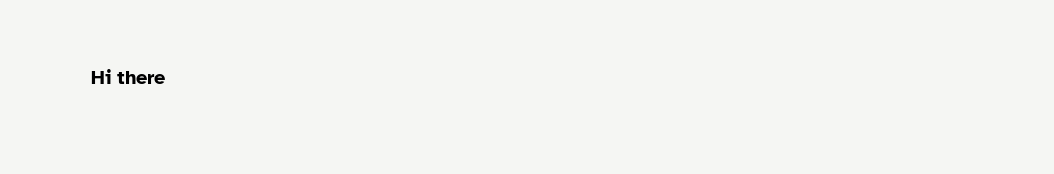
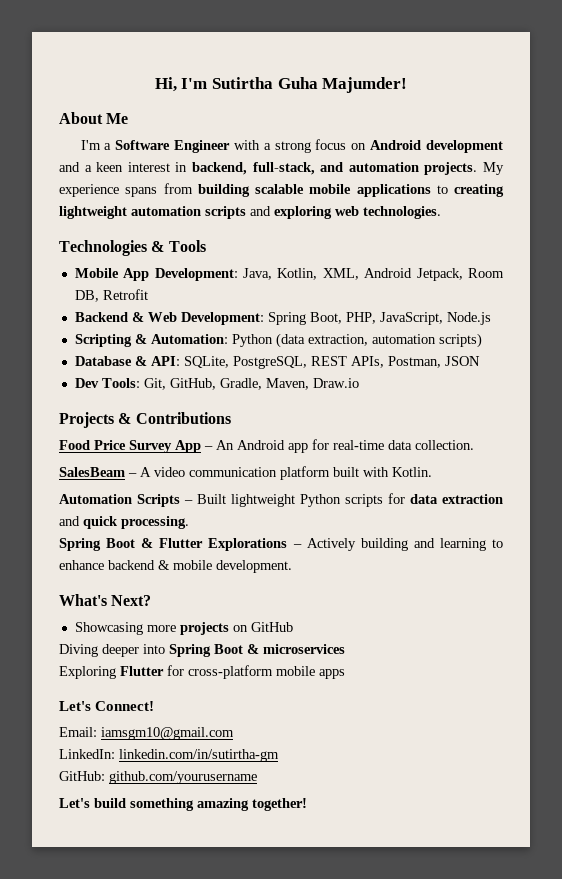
- Hi there
+ Hi, I'm Sutirtha Guha Majumder!
+ About Me
+ I'm a Software Engineer with a strong focus on Android development and a keen interest in backend, full-stack, and automation projects. My experience spans from building scalable mobile applications to creating lightweight automation scripts and exploring web technologies.
+ Technologies & Tools
+ Mobile App Development: Java, Kotlin, XML, Android Jetpack, Room DB, Retrofit
+ Backend & Web Development: Spring Boot, PHP, JavaScript, Node.js
+ Scripting & Automation: Python (data extraction, automation scripts)
+ Database & API: SQLite, PostgreSQL, REST APIs, Postman, JSON
+ Dev Tools: Git, GitHub, Gradle, Maven, Draw.io
+ Projects & Contributions
+ Food Price Survey App – An Android app for real-time data collection.
+ SalesBeam – A video communication platform built with Kotlin.
+ Automation Scripts – Built lightweight Python scripts for data extraction and quick processing.
+ Spring Boot & Flutter Explorations – Actively building and learning to enhance backend & mobile development.
+ What's Next?
+ Showcasing more projects on GitHub
+ Diving deeper into Spring Boot & microservices
+ Exploring Flutter for cross-platform mobile apps
+ Let's Connect!
+ Email: iamsgm10@gmail.com
+ LinkedIn: linkedin.com/in/sutirtha-gm
+ GitHub: github.com/yourusername
+ Let's build something amazing together!

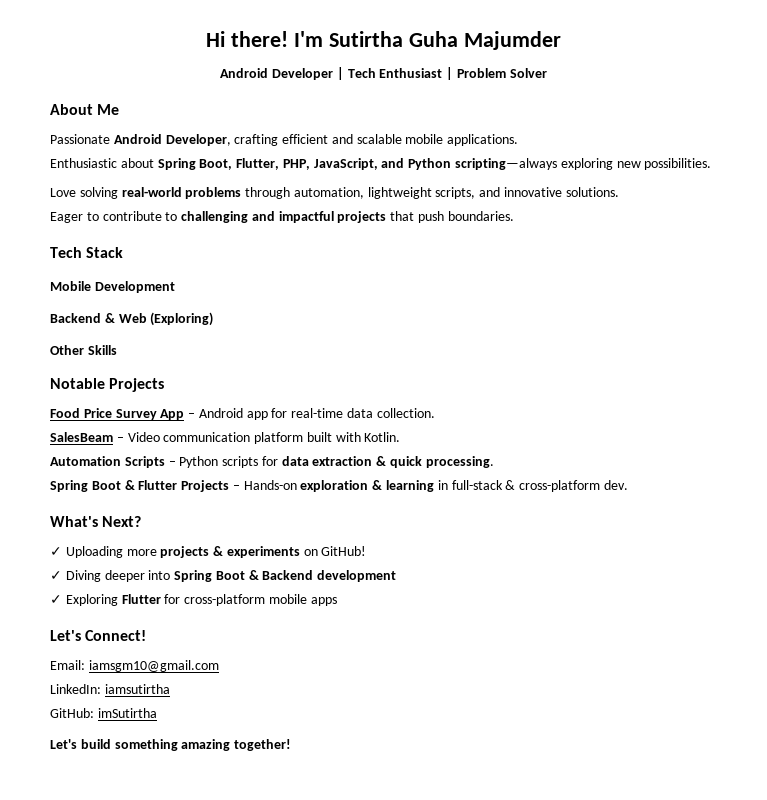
- Hi, I'm Sutirtha Guha Majumder!
+ Hi there! I'm Sutirtha Guha Majumder
+ Android Developer | Tech Enthusiast | Problem Solver
  About Me
- I'm a Software Engineer with a strong focus on Android development and a keen interest in backend, full-stack, and automation projects. My experience spans from building scalable mobile applications to creating lightweight automation scripts and exploring web technologies.
- Technologies & Tools
- Mobile App Development: Java, Kotlin, XML, Android Jetpack, Room DB, Retrofit
- Backend & Web Development: Spring Boot, PHP, JavaScript, Node.js
- Scripting & Automation: Python (data extraction, automation scripts)
- Database & API: SQLite, PostgreSQL, REST APIs, Postman, JSON
- Dev Tools: Git, GitHub, Gradle, Maven, Draw.io
- Projects & Contributions
+ Passionate Android Developer, crafting efficient and scalable mobile applications.
+ Enthusiastic about Spring Boot, Flutter, PHP, JavaScript, and Python scripting—always exploring new possibilities.
+ Love solving real-world problems through automation, lightweight scripts, and innovative solutions.
+ Eager to contribute to challenging and impactful projects that push boundaries.
+ Tech Stack
+ Mobile Development
+ Backend & Web (Exploring)
+ Other Skills
+ Notable Projects
- Food Price Survey App – An Android app for real-time data collection.
+ Food Price Survey App – Android app for real-time data collection.
- SalesBeam – A video communication platform built with Kotlin.
+ SalesBeam – Video communication platform built with Kotlin.
- Automation Scripts – Built lightweight Python scripts for data extraction and quick processing.
+ Automation Scripts – Python scripts for data extraction & quick processing.
- Spring Boot & Flutter Explorations – Actively building and learning to enhance backend & mobile development.
+ Spring Boot & Flutter Projects – Hands-on exploration & learning in full-stack & cross-platform dev.
  What's Next?
- Showcasing more projects on GitHub
- Diving deeper into Spring Boot & microservices
- Exploring Flutter for cross-platform mobile apps
+ ✓ Uploading more projects & experiments on GitHub!
+ ✓ Diving deeper into Spring Boot & Backend development
+ ✓ Exploring Flutter for cross-platform mobile apps
- LinkedIn: linkedin.com/in/sutirtha-gm
+ LinkedIn: iamsutirtha
- GitHub: github.com/yourusername
+ GitHub: imSutirtha

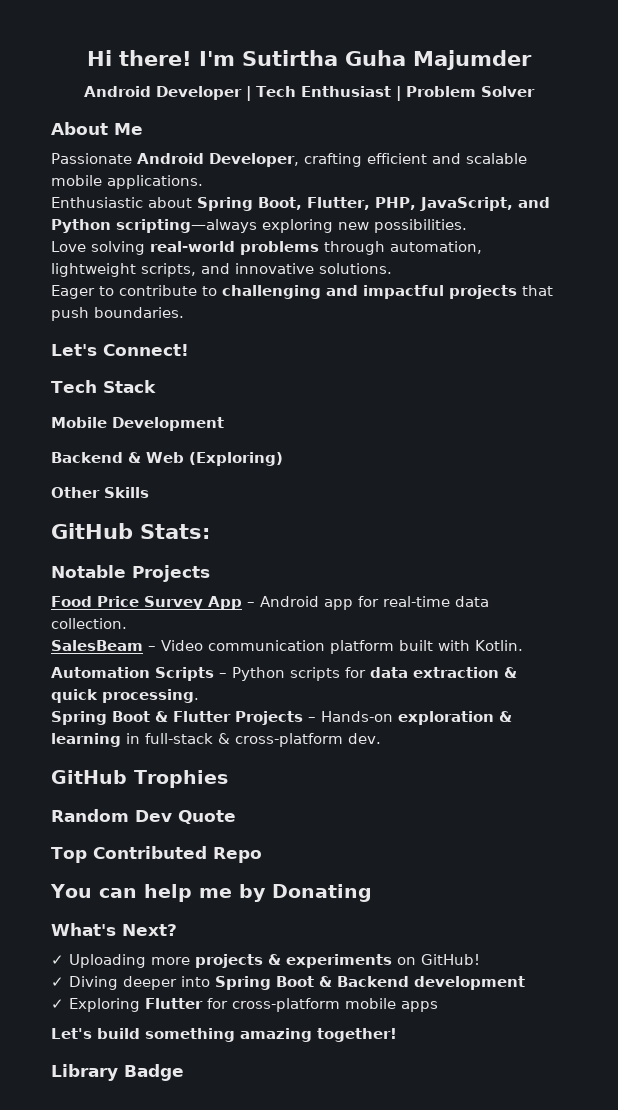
+ Let's Connect!
+ GitHub Stats:
+ GitHub Trophies
+ Random Dev Quote
+ Top Contributed Repo
+ You can help me by Donating
- Let's Connect!
- Email: iamsgm10@gmail.com
- LinkedIn: iamsutirtha
- GitHub: imSutirtha
+ Library Badge

